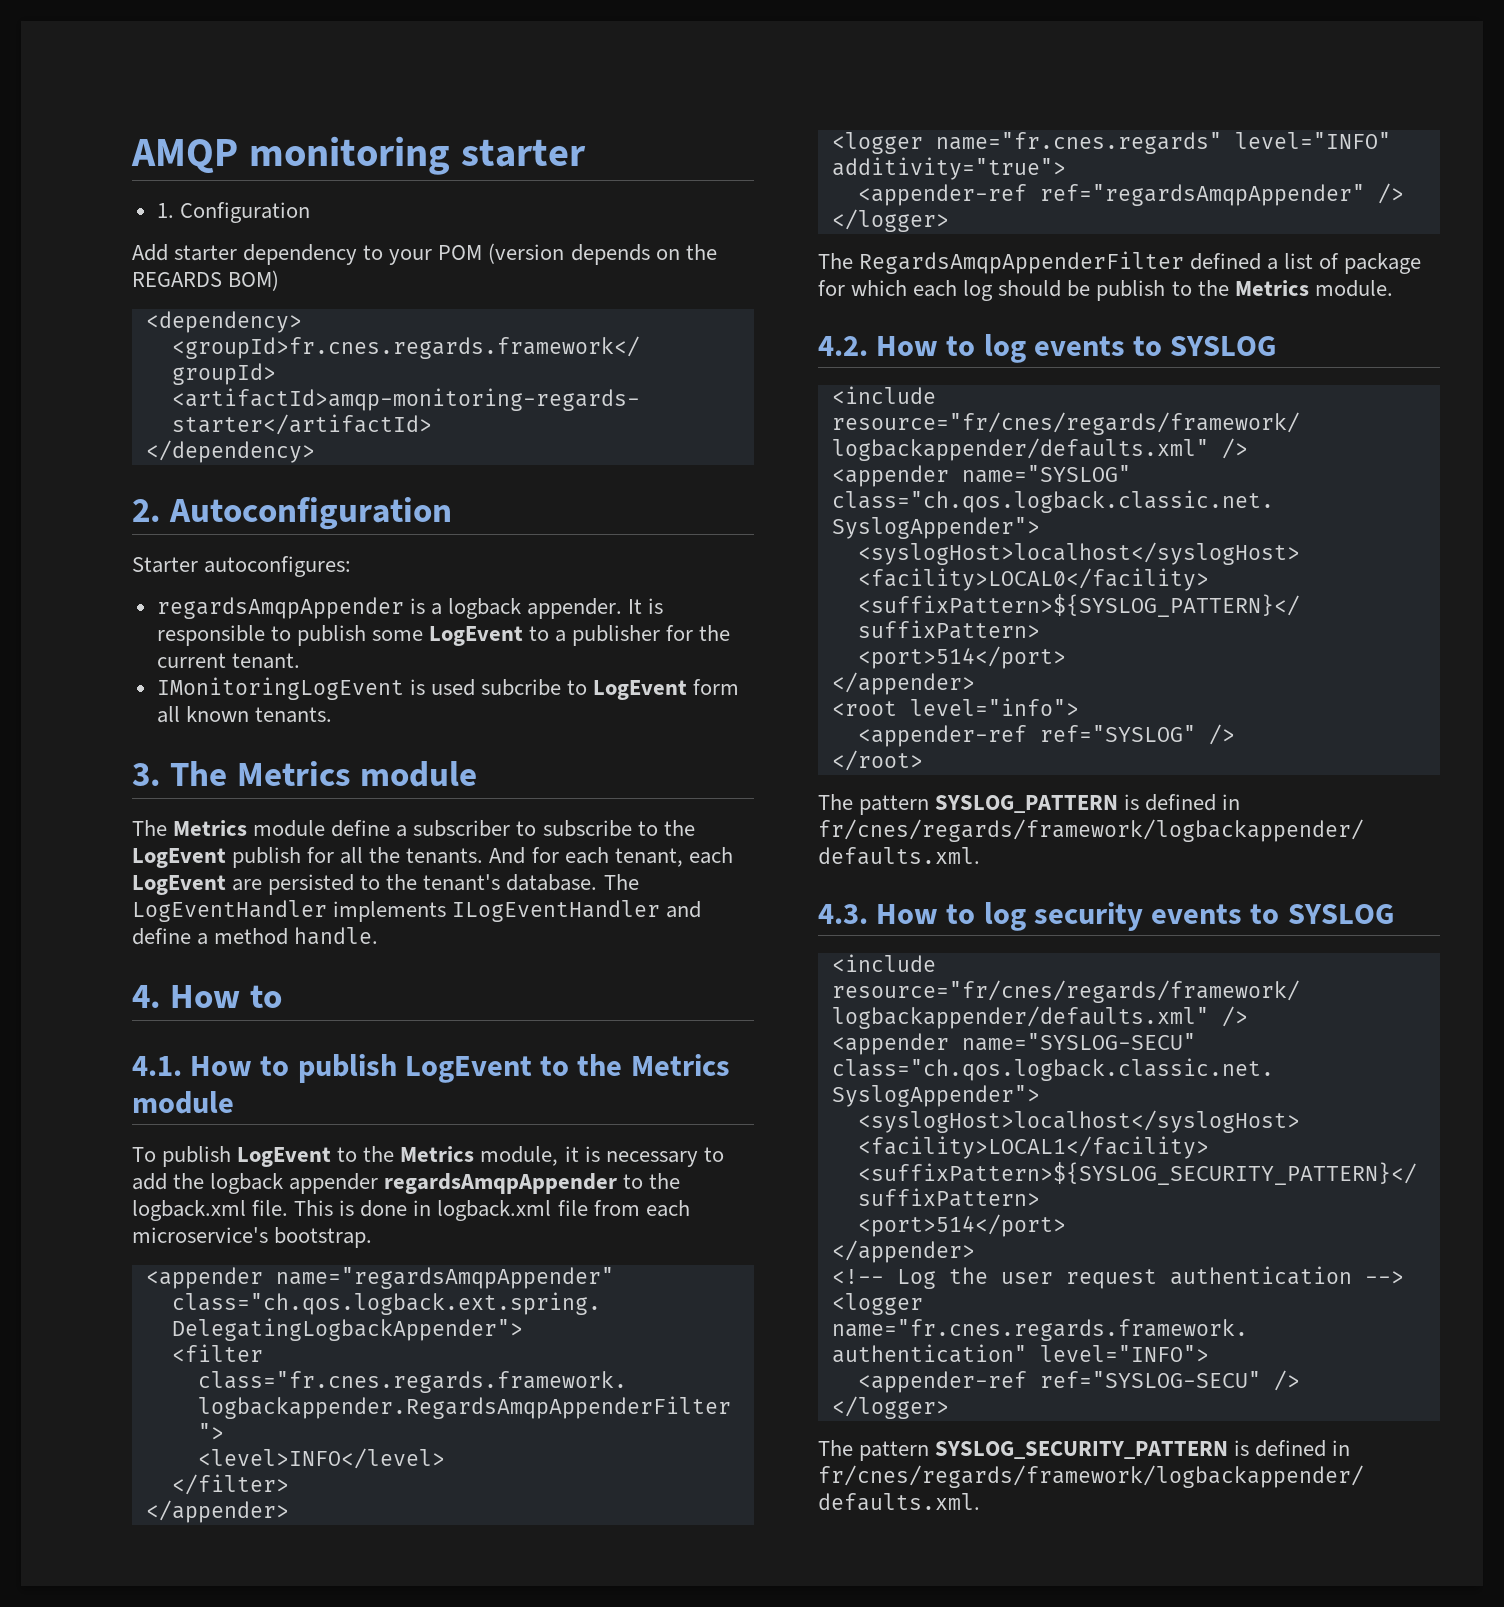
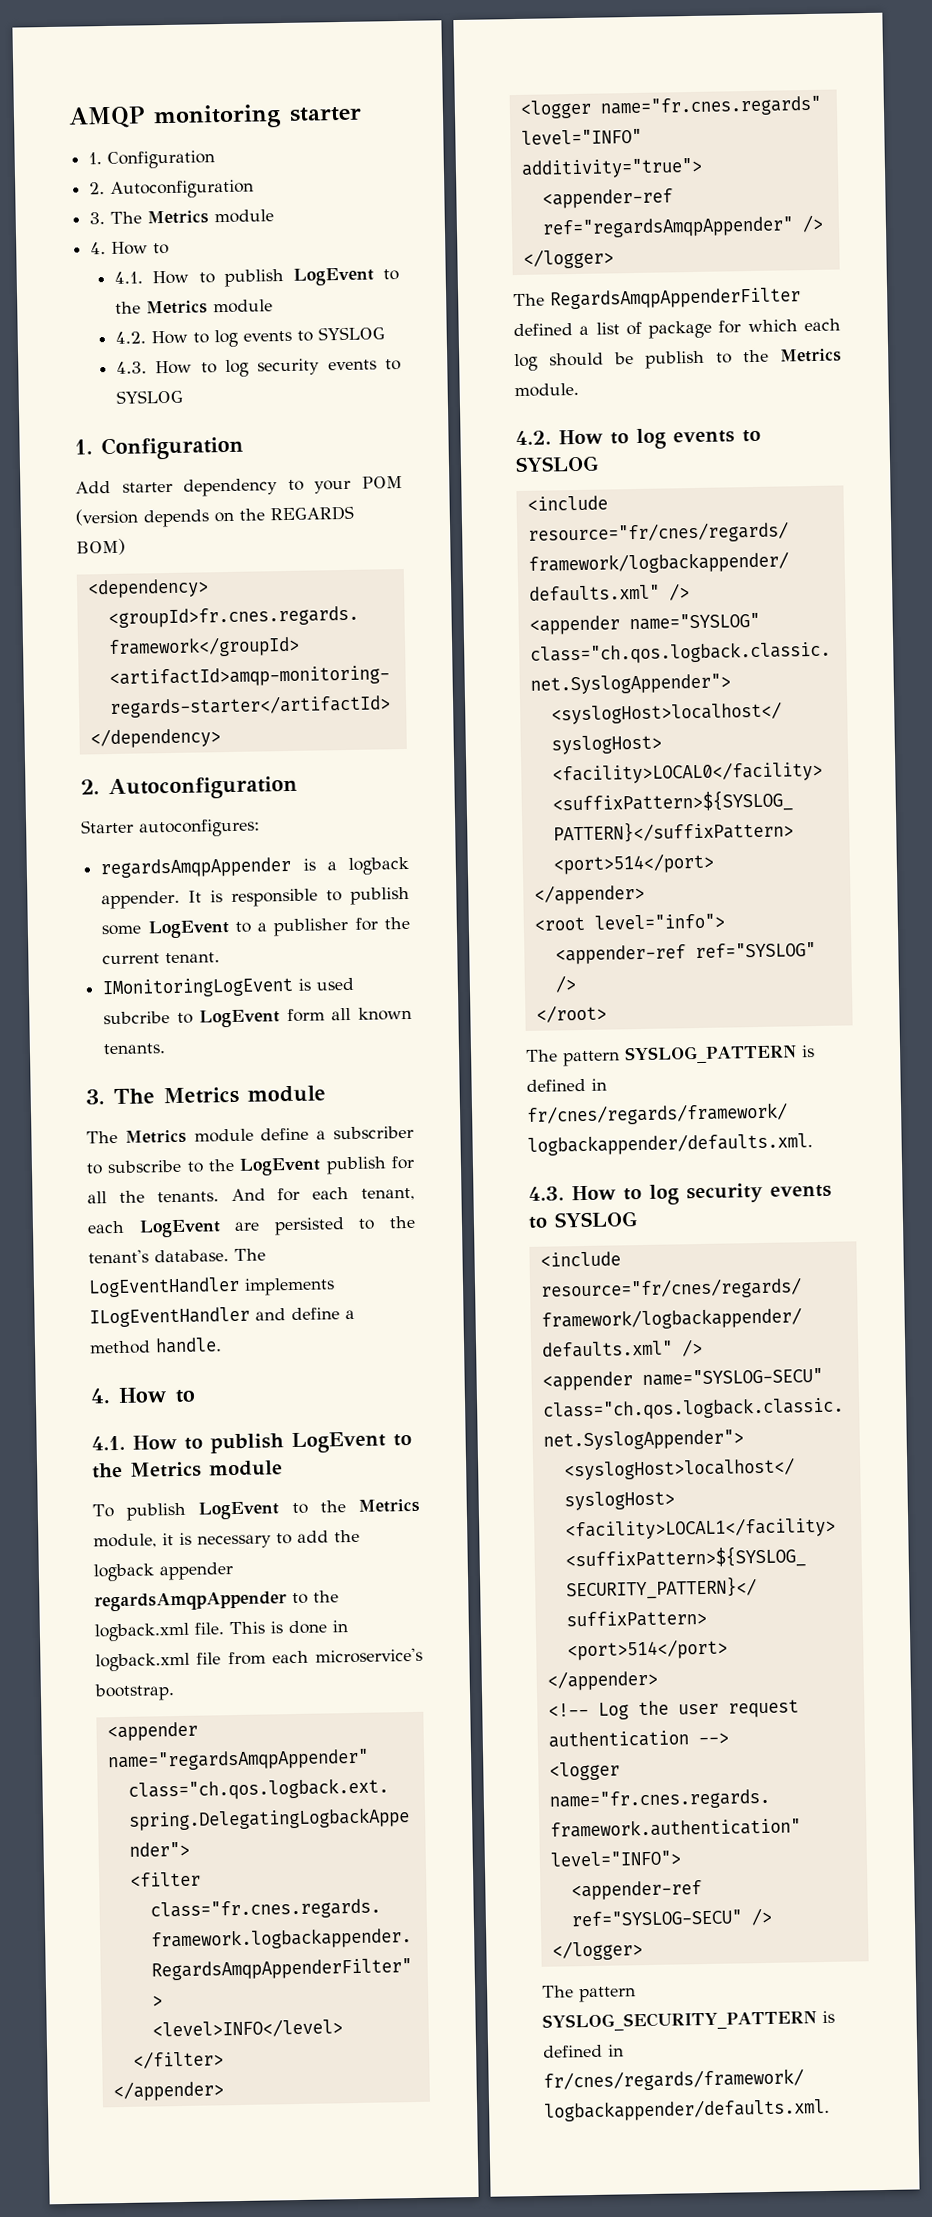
  AMQP monitoring starter
+ 1. Configuration
+ 2. Autoconfiguration
+ 3. The Metrics module
+ 4. How to
+ 4.1. How to publish LogEvent to the Metrics module
+ 4.2. How to log events to SYSLOG
+ 4.3. How to log security events to SYSLOG

